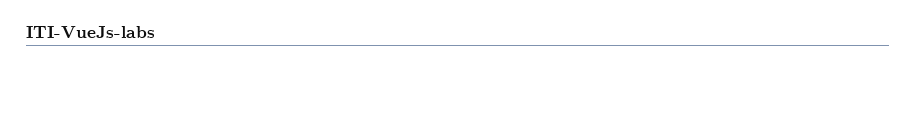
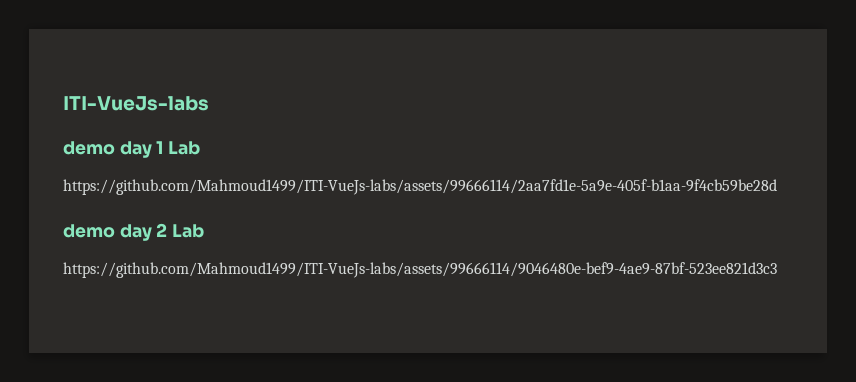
+ demo day 1 Lab
+ https://github.com/Mahmoud1499/ITI-VueJs-labs/assets/99666114/2aa7fd1e-5a9e-405f-b1aa-9f4cb59be28d
+ demo day 2 Lab
+ https://github.com/Mahmoud1499/ITI-VueJs-labs/assets/99666114/9046480e-bef9-4ae9-87bf-523ee821d3c3

